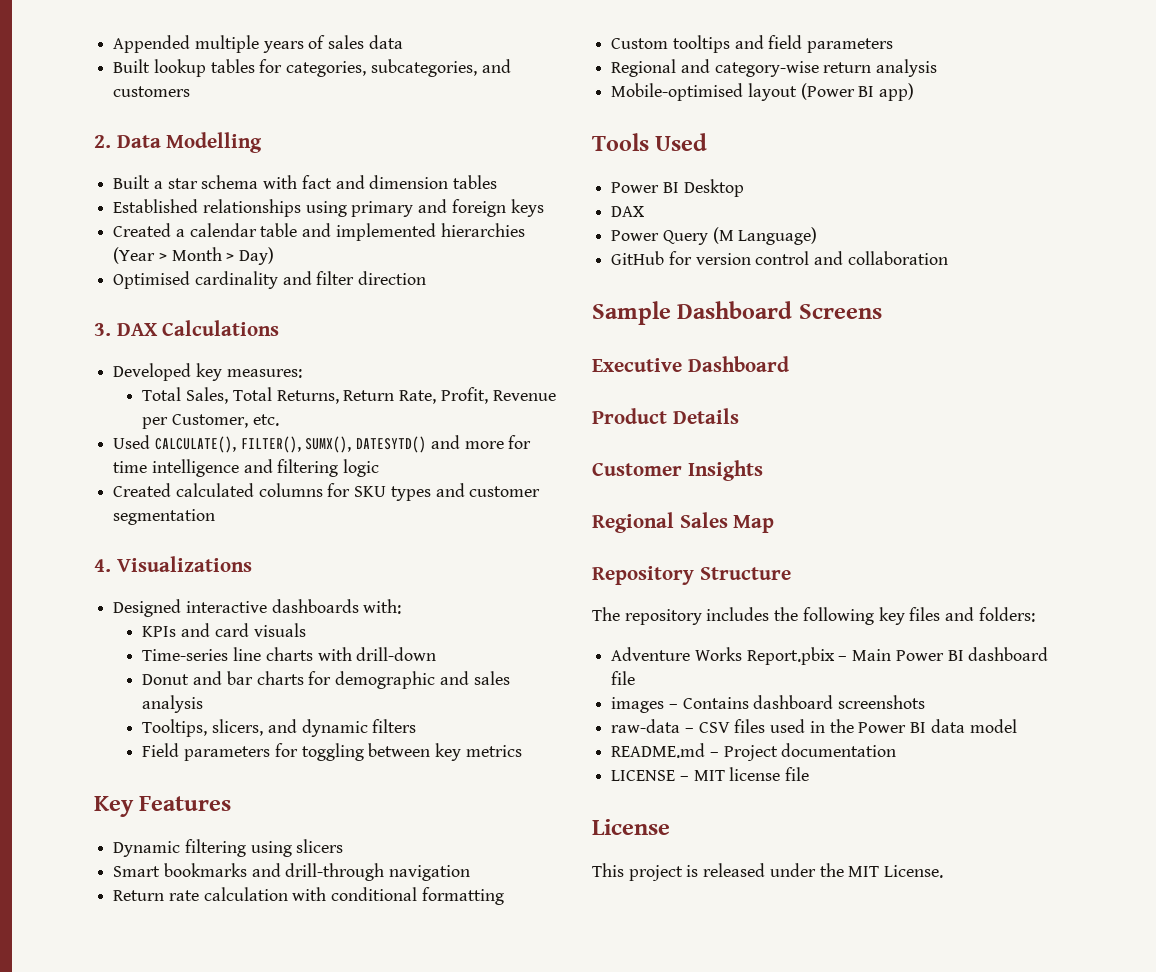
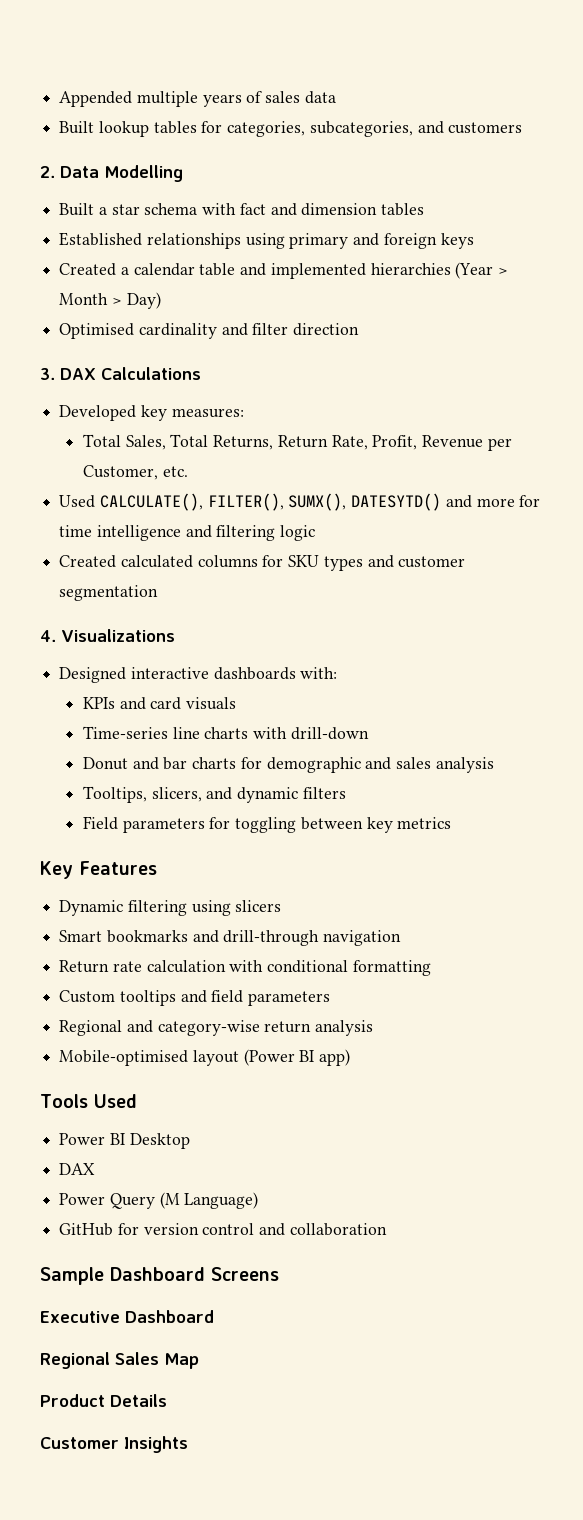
+ Regional Sales Map
- Regional Sales Map
- Repository Structure
- The repository includes the following key files and folders:
- Adventure Works Report.pbix – Main Power BI dashboard file
- images – Contains dashboard screenshots
- raw-data – CSV files used in the Power BI data model
- README.md – Project documentation
- LICENSE – MIT license file
- License
- This project is released under the MIT License.

